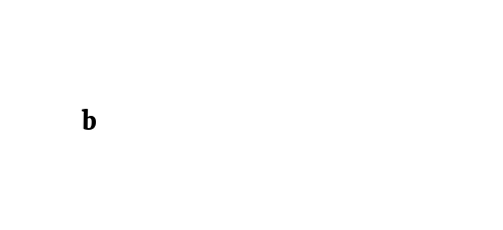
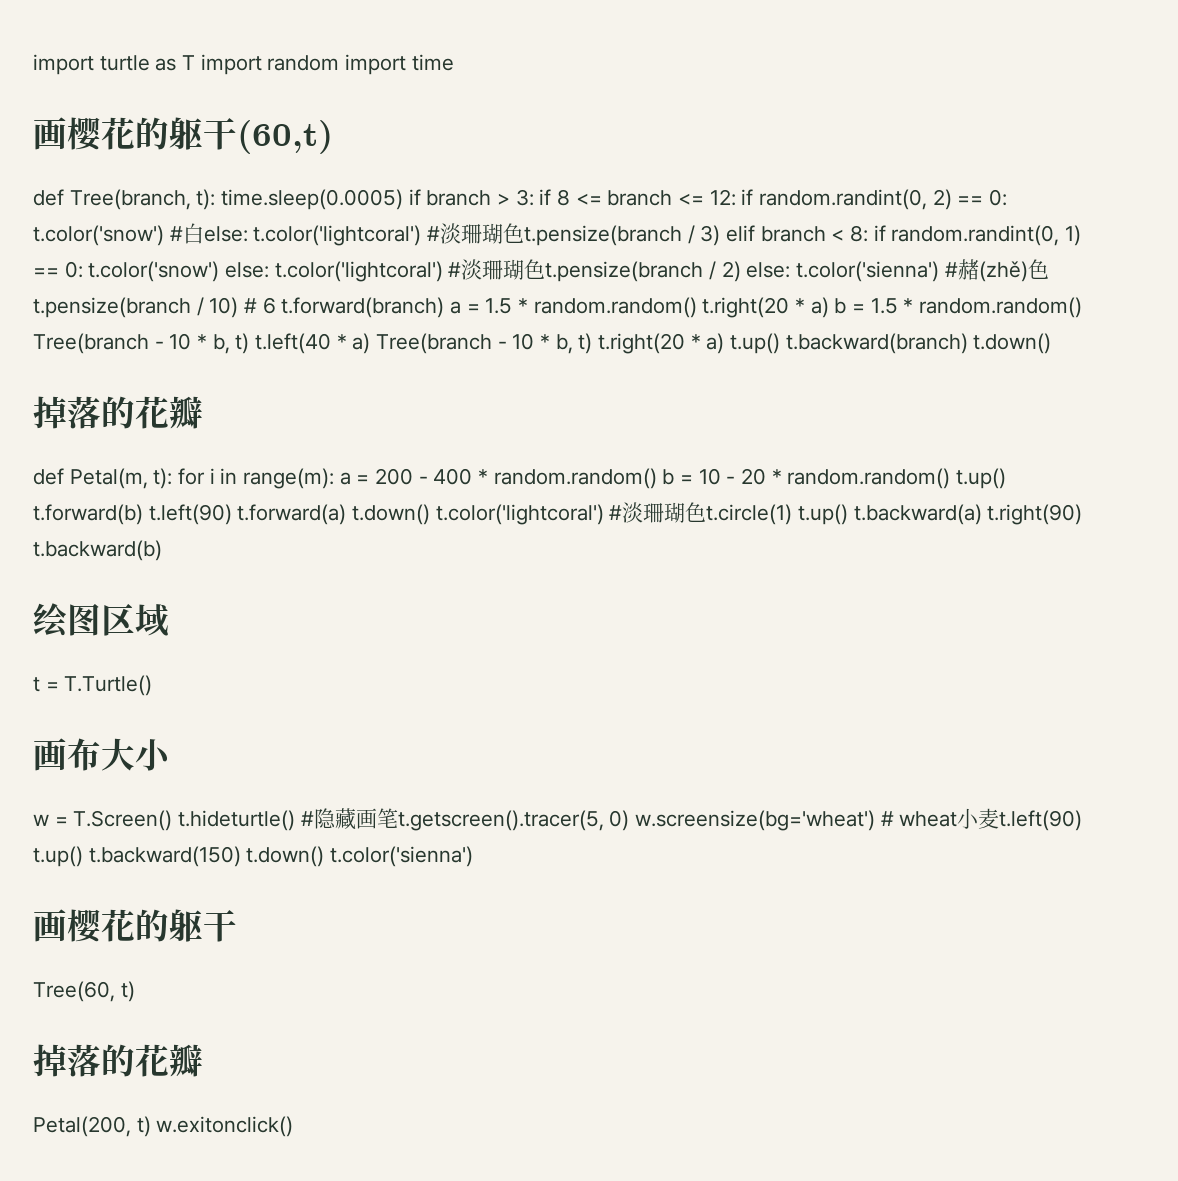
- b
+ import turtle as T import random import time
+ 画樱花的躯干(60,t)
+ def Tree(branch, t): time.sleep(0.0005) if branch > 3: if 8 <= branch <= 12: if random.randint(0, 2) == 0: t.color('snow') #白else: t.color('lightcoral') #淡珊瑚色t.pensize(branch / 3) elif branch < 8: if random.randint(0, 1) == 0: t.color('snow') else: t.color('lightcoral') #淡珊瑚色t.pensize(branch / 2) else: t.color('sienna') #赭(zhě)色t.pensize(branch / 10) # 6 t.forward(branch) a = 1.5 * random.random() t.right(20 * a) b = 1.5 * random.random() Tree(branch - 10 * b, t) t.left(40 * a) Tree(branch - 10 * b, t) t.right(20 * a) t.up() t.backward(branch) t.down()
+ 掉落的花瓣
+ def Petal(m, t): for i in range(m): a = 200 - 400 * random.random() b = 10 - 20 * random.random() t.up() t.forward(b) t.left(90) t.forward(a) t.down() t.color('lightcoral') #淡珊瑚色t.circle(1) t.up() t.backward(a) t.right(90) t.backward(b)
+ 绘图区域
+ t = T.Turtle()
+ 画布大小
+ w = T.Screen() t.hideturtle() #隐藏画笔t.getscreen().tracer(5, 0) w.screensize(bg='wheat') # wheat小麦t.left(90) t.up() t.backward(150) t.down() t.color('sienna')
+ 画樱花的躯干
+ Tree(60, t)
+ 掉落的花瓣
+ Petal(200, t) w.exitonclick()

